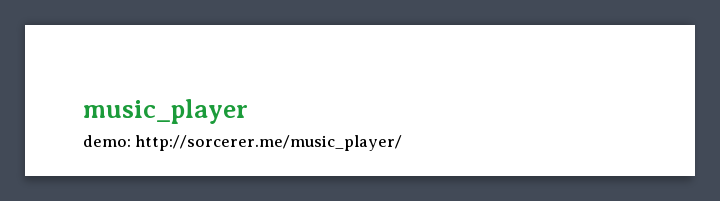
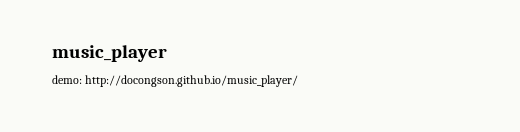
- demo: http://sorcerer.me/music_player/
+ demo: http://docongson.github.io/music_player/

